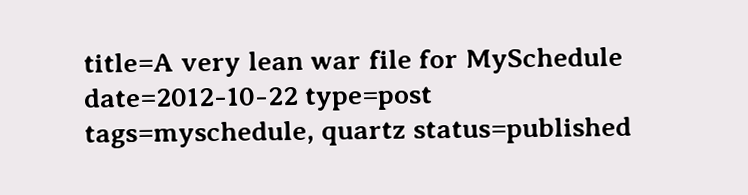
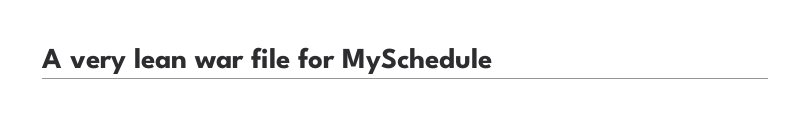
- title=A very lean war file for MySchedule date=2012-10-22 type=post tags=myschedule, quartz status=published
+ A very lean war file for MySchedule

